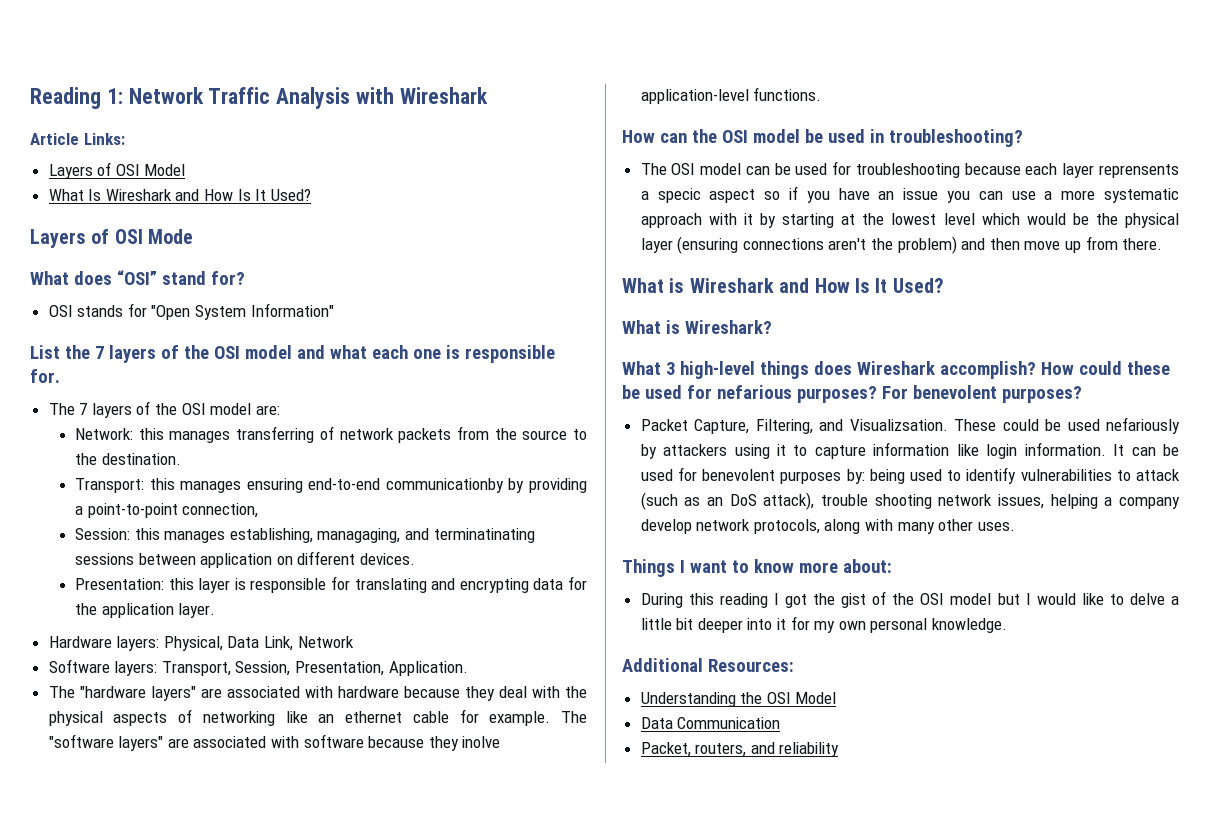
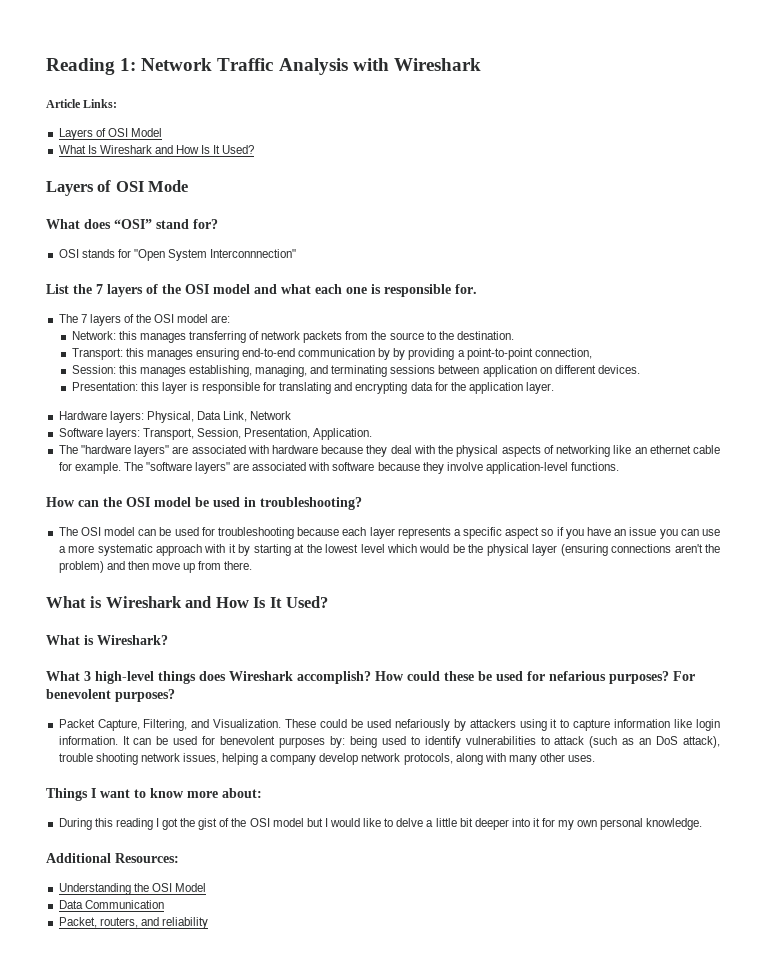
- OSI stands for "Open System Information"
+ OSI stands for "Open System Interconnnection"
- Transport: this manages ensuring end-to-end communicationby by providing a point-to-point connection,
+ Transport: this manages ensuring end-to-end communication by by providing a point-to-point connection,
- Session: this manages establishing, managaging, and terminatinating sessions between application on different devices.
+ Session: this manages establishing, managing, and terminating sessions between application on different devices.
- The "software layers" are associated with software because they inolve application-level functions.
+ The "software layers" are associated with software because they involve application-level functions.
- The OSI model can be used for troubleshooting because each layer reprensents a specic aspect so if you have an issue you can use a more systematic approach with it by starting at the lowest level which would be the physical layer (ensuring connections aren't the problem) and then move up from there.
+ The OSI model can be used for troubleshooting because each layer represents a specific aspect so if you have an issue you can use a more systematic approach with it by starting at the lowest level which would be the physical layer (ensuring connections aren't the problem) and then move up from there.
- Packet Capture, Filtering, and Visualizsation.
+ Packet Capture, Filtering, and Visualization.

